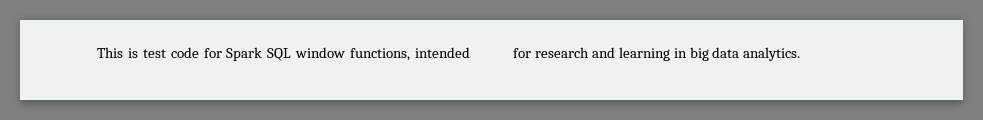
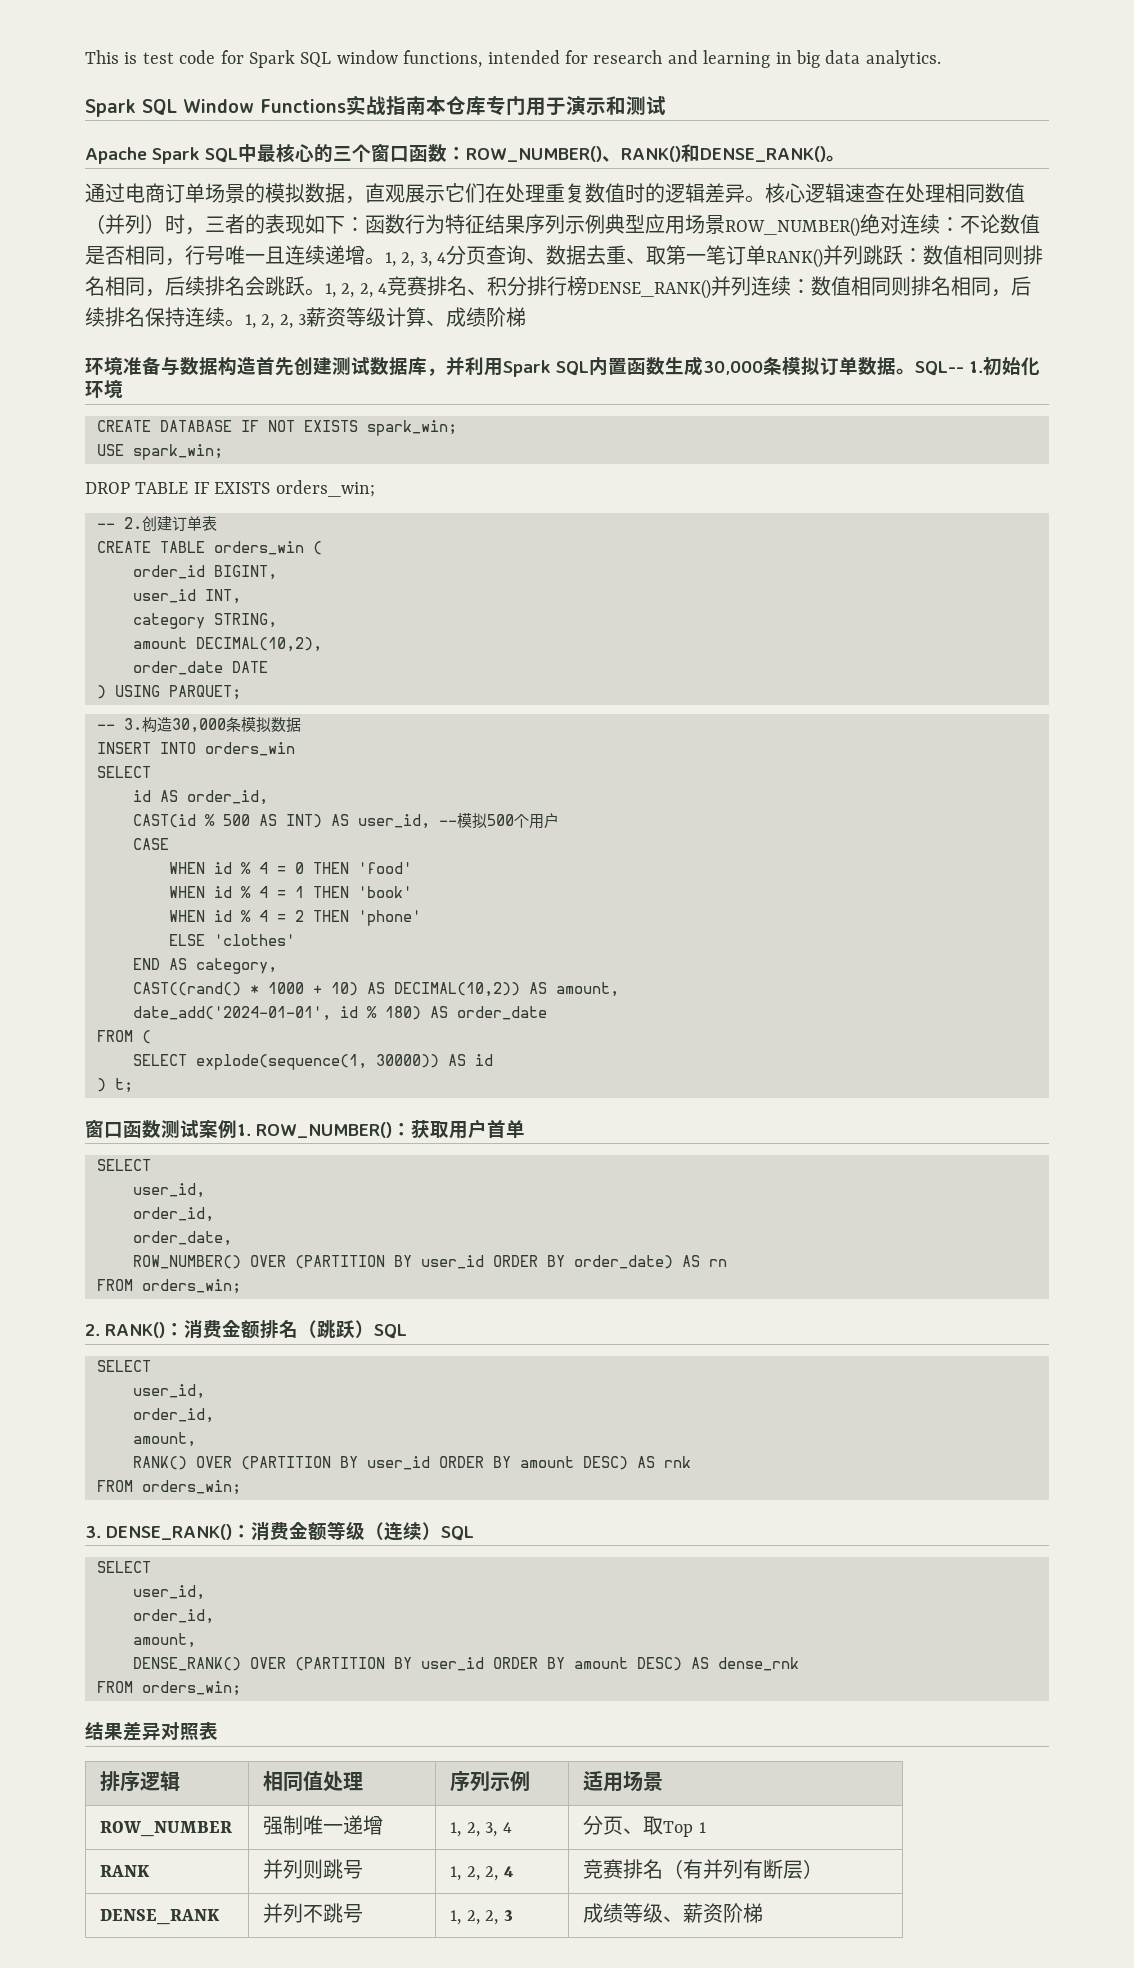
+ Spark SQL Window Functions实战指南本仓库专门用于演示和测试
+ Apache Spark SQL中最核心的三个窗口函数：ROW_NUMBER()、RANK()和DENSE_RANK()。
+ 通过电商订单场景的模拟数据，直观展示它们在处理重复数值时的逻辑差异。核心逻辑速查在处理相同数值（并列）时，三者的表现如下：函数行为特征结果序列示例典型应用场景ROW_NUMBER()绝对连续：不论数值是否相同，行号唯一且连续递增。1, 2, 3, 4分页查询、数据去重、取第一笔订单RANK()并列跳跃：数值相同则排名相同，后续排名会跳跃。1, 2, 2, 4竞赛排名、积分排行榜DENSE_RANK()并列连续：数值相同则排名相同，后续排名保持连续。1, 2, 2, 3薪资等级计算、成绩阶梯
+ 环境准备与数据构造首先创建测试数据库，并利用Spark SQL内置函数生成30,000条模拟订单数据。SQL-- 1.初始化环境
+ CREATE DATABASE IF NOT EXISTS spark_win;
+ USE spark_win;
+ DROP TABLE IF EXISTS orders_win;
+ -- 2.创建订单表
+ CREATE TABLE orders_win (
+ order_id BIGINT,
+ user_id INT,
+ category STRING,
+ amount DECIMAL(10,2),
+ order_date DATE
+ ) USING PARQUET;
+ -- 3.构造30,000条模拟数据
+ INSERT INTO orders_win
+ SELECT
+ id AS order_id,
+ CAST(id % 500 AS INT) AS user_id, --模拟500个用户
+ CASE
+ WHEN id % 4 = 0 THEN 'food'
+ WHEN id % 4 = 1 THEN 'book'
+ WHEN id % 4 = 2 THEN 'phone'
+ ELSE 'clothes'
+ END AS category,
+ CAST((rand() * 1000 + 10) AS DECIMAL(10,2)) AS amount,
+ date_add('2024-01-01', id % 180) AS order_date
+ FROM (
+ SELECT explode(sequence(1, 30000)) AS id
+ ) t;
+ 窗口函数测试案例1. ROW_NUMBER()：获取用户首单
+ SELECT
+ user_id,
+ order_id,
+ order_date,
+ ROW_NUMBER() OVER (PARTITION BY user_id ORDER BY order_date) AS rn
+ FROM orders_win;
+ 2. RANK()：消费金额排名（跳跃）SQL
+ SELECT
+ user_id,
+ order_id,
+ amount,
+ RANK() OVER (PARTITION BY user_id ORDER BY amount DESC) AS rnk
+ FROM orders_win;
+ 3. DENSE_RANK()：消费金额等级（连续）SQL
+ SELECT
+ user_id,
+ order_id,
+ amount,
+ DENSE_RANK() OVER (PARTITION BY user_id ORDER BY amount DESC) AS dense_rnk
+ FROM orders_win;
+ 结果差异对照表
+ 排序逻辑 | 相同值处理 | 序列示例 | 适用场景
+ ROW_NUMBER | 强制唯一递增 | 1, 2, 3, 4 | 分页、取Top 1
+ RANK | 并列则跳号 | 1, 2, 2, 4 | 竞赛排名（有并列有断层）
+ DENSE_RANK | 并列不跳号 | 1, 2, 2, 3 | 成绩等级、薪资阶梯

